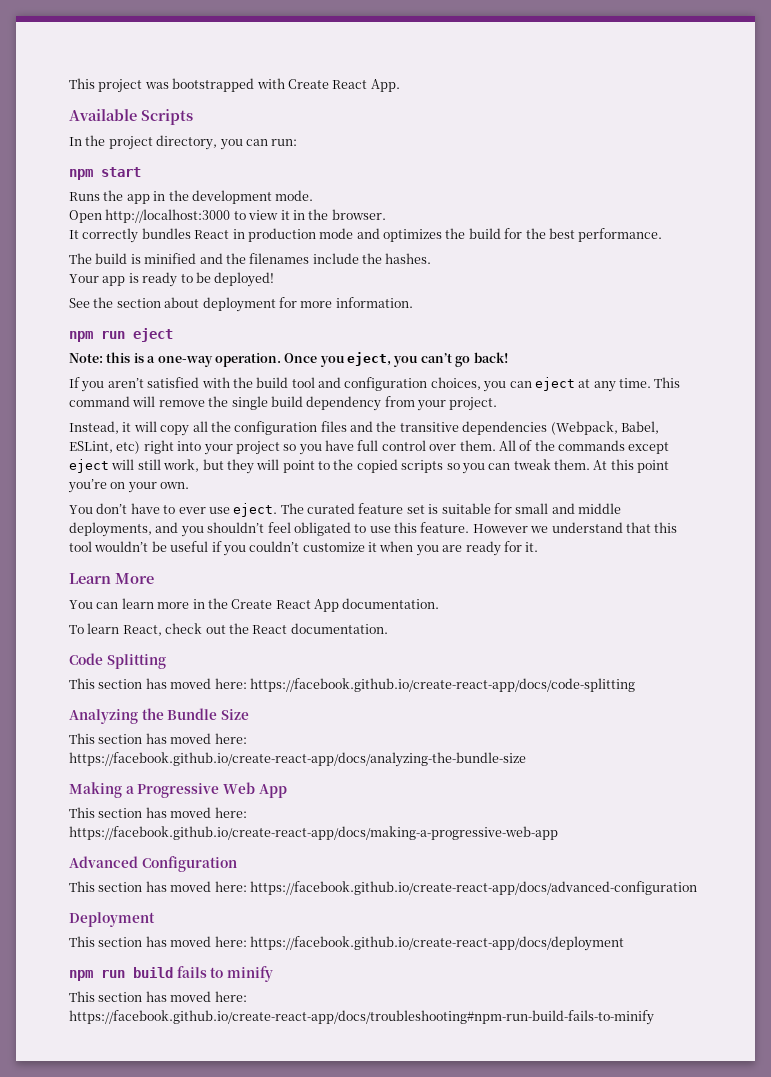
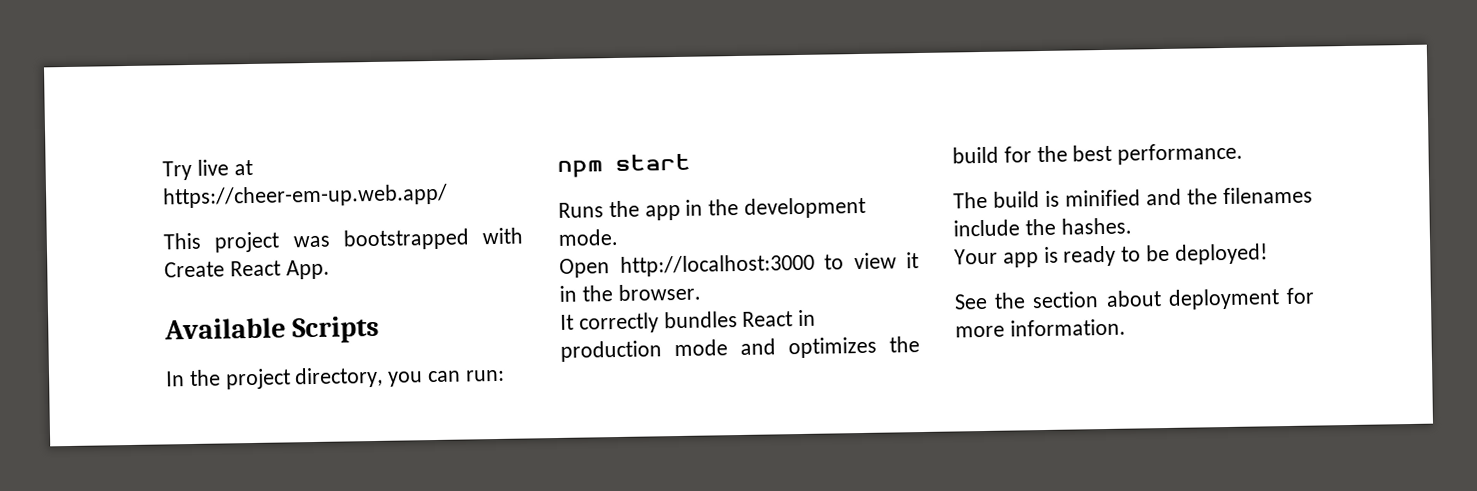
+ Try live at https://cheer-em-up.web.app/
- npm run eject
- Note: this is a one-way operation. Once you eject, you can’t go back!
- If you aren’t satisfied with the build tool and configuration choices, you can eject at any time. This command will remove the single build dependency from your project.
- Instead, it will copy all the configuration files and the transitive dependencies (Webpack, Babel, ESLint, etc) right into your project so you have full control over them. All of the commands except eject will still work, but they will point to the copied scripts so you can tweak them. At this point you’re on your own.
- You don’t have to ever use eject. The curated feature set is suitable for small and middle deployments, and you shouldn’t feel obligated to use this feature. However we understand that this tool wouldn’t be useful if you couldn’t customize it when you are ready for it.
- Learn More
- You can learn more in the Create React App documentation.
- To learn React, check out the React documentation.
- Code Splitting
- This section has moved here: https://facebook.github.io/create-react-app/docs/code-splitting
- Analyzing the Bundle Size
- This section has moved here: https://facebook.github.io/create-react-app/docs/analyzing-the-bundle-size
- Making a Progressive Web App
- This section has moved here: https://facebook.github.io/create-react-app/docs/making-a-progressive-web-app
- Advanced Configuration
- This section has moved here: https://facebook.github.io/create-react-app/docs/advanced-configuration
- Deployment
- This section has moved here: https://facebook.github.io/create-react-app/docs/deployment
- npm run build fails to minify
- This section has moved here: https://facebook.github.io/create-react-app/docs/troubleshooting#npm-run-build-fails-to-minify

